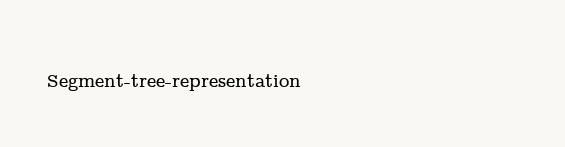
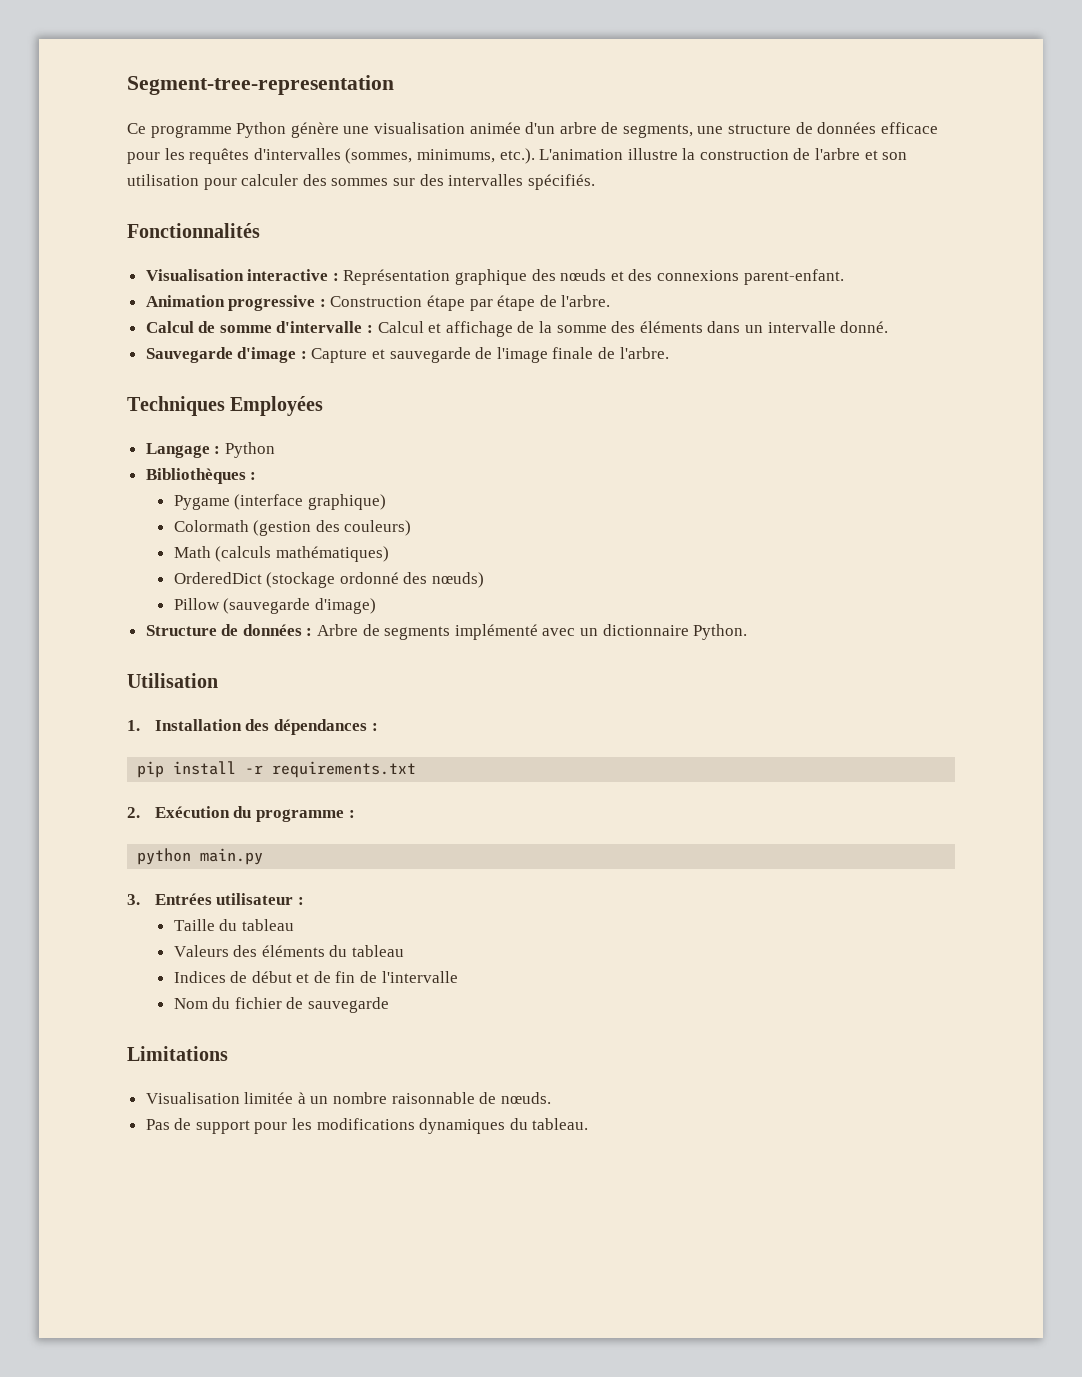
+ Ce programme Python génère une visualisation animée d'un arbre de segments, une structure de données efficace pour les requêtes d'intervalles (sommes, minimums, etc.). L'animation illustre la construction de l'arbre et son utilisation pour calculer des sommes sur des intervalles spécifiés.
+ Fonctionnalités
+ Visualisation interactive : Représentation graphique des nœuds et des connexions parent-enfant.
+ Animation progressive : Construction étape par étape de l'arbre.
+ Calcul de somme d'intervalle : Calcul et affichage de la somme des éléments dans un intervalle donné.
+ Sauvegarde d'image : Capture et sauvegarde de l'image finale de l'arbre.
+ Techniques Employées
+ Langage : Python
+ Bibliothèques :
+ Pygame (interface graphique)
+ Colormath (gestion des couleurs)
+ Math (calculs mathématiques)
+ OrderedDict (stockage ordonné des nœuds)
+ Pillow (sauvegarde d'image)
+ Structure de données : Arbre de segments implémenté avec un dictionnaire Python.
+ Utilisation
+ 1. Installation des dépendances :
+ pip install -r requirements.txt
+ 2. Exécution du programme :
+ python main.py
+ 3. Entrées utilisateur :
+ Taille du tableau
+ Valeurs des éléments du tableau
+ Indices de début et de fin de l'intervalle
+ Nom du fichier de sauvegarde
+ Limitations
+ Visualisation limitée à un nombre raisonnable de nœuds.
+ Pas de support pour les modifications dynamiques du tableau.

